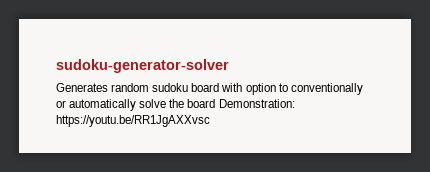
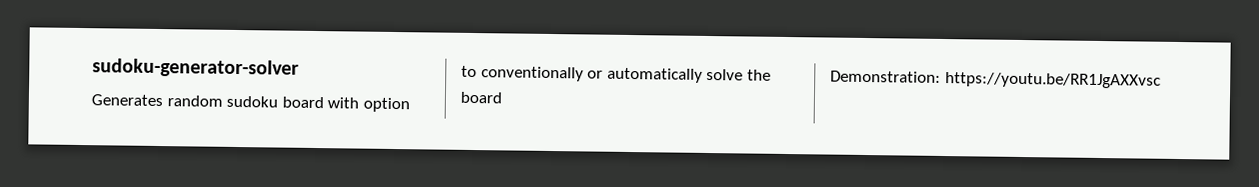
- Generates random sudoku board with option to conventionally or automatically solve the board Demonstration: https://youtu.be/RR1JgAXXvsc
+ Generates random sudoku board with option to conventionally or automatically solve the board
+ Demonstration: https://youtu.be/RR1JgAXXvsc

